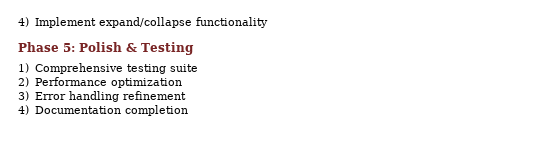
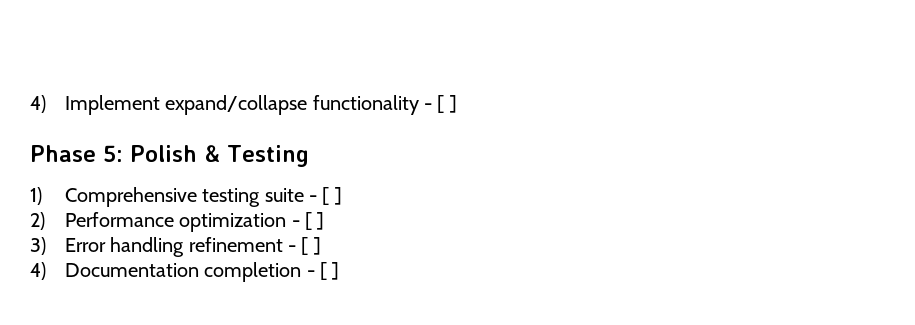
- 4) Implement expand/collapse functionality
+ 4) Implement expand/collapse functionality - [ ]
- 1) Comprehensive testing suite
+ 1) Comprehensive testing suite - [ ]
- 2) Performance optimization
+ 2) Performance optimization - [ ]
- 3) Error handling refinement
+ 3) Error handling refinement - [ ]
- 4) Documentation completion
+ 4) Documentation completion - [ ]

